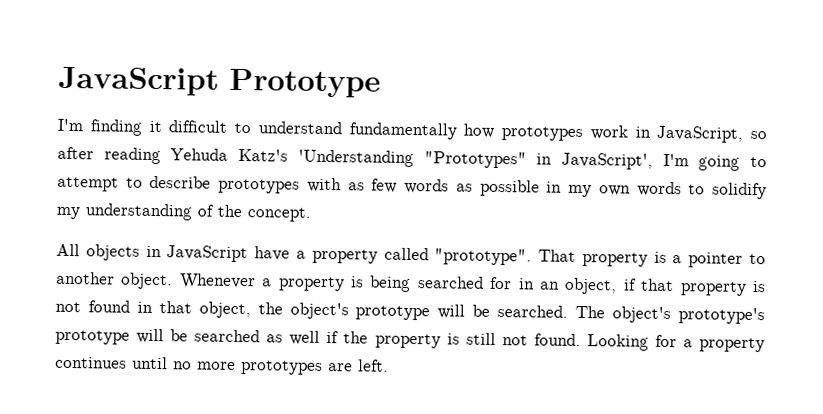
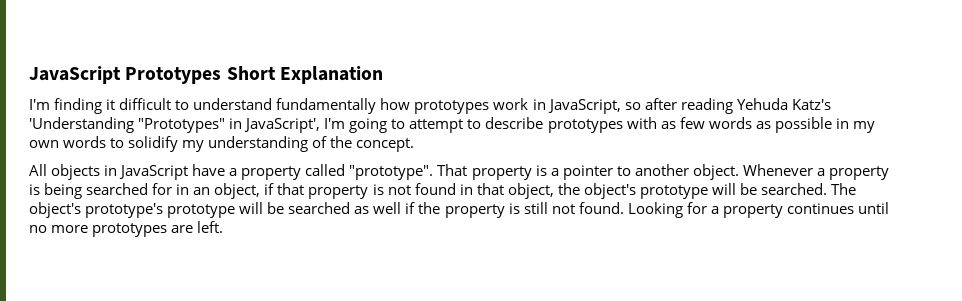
- JavaScript Prototype
+ JavaScript Prototypes Short Explanation

